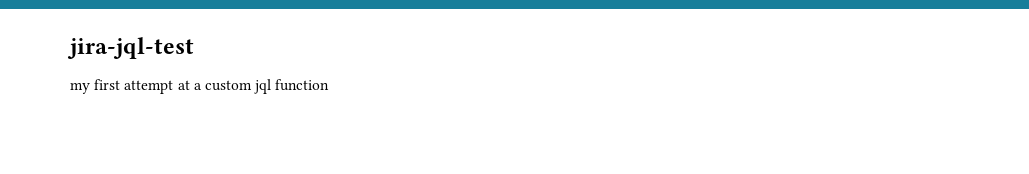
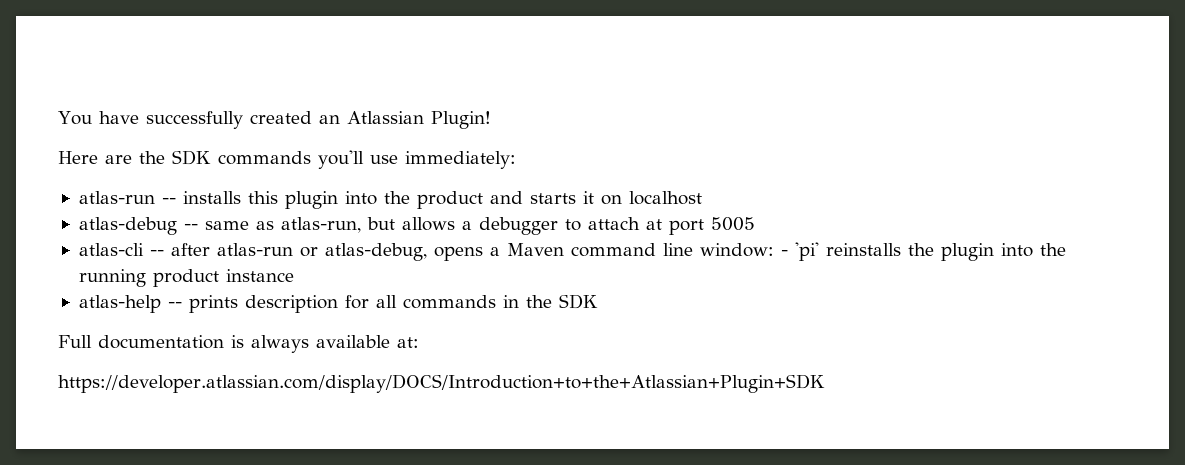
- jira-jql-test
- my first attempt at a custom jql function
+ You have successfully created an Atlassian Plugin!
+ Here are the SDK commands you'll use immediately:
+ atlas-run -- installs this plugin into the product and starts it on localhost
+ atlas-debug -- same as atlas-run, but allows a debugger to attach at port 5005
+ atlas-cli -- after atlas-run or atlas-debug, opens a Maven command line window: - 'pi' reinstalls the plugin into the running product instance
+ atlas-help -- prints description for all commands in the SDK
+ Full documentation is always available at:
+ https://developer.atlassian.com/display/DOCS/Introduction+to+the+Atlassian+Plugin+SDK

